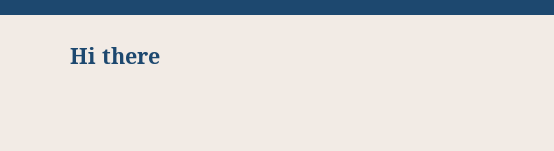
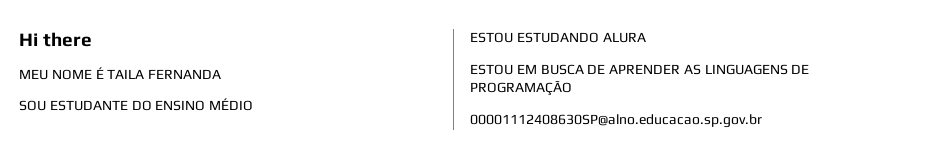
+ MEU NOME É TAILA FERNANDA
+ SOU ESTUDANTE DO ENSINO MÉDIO
+ ESTOU ESTUDANDO ALURA
+ ESTOU EM BUSCA DE APRENDER AS LINGUAGENS DE PROGRAMAÇÃO
+ 00001112408630SP@alno.educacao.sp.gov.br

